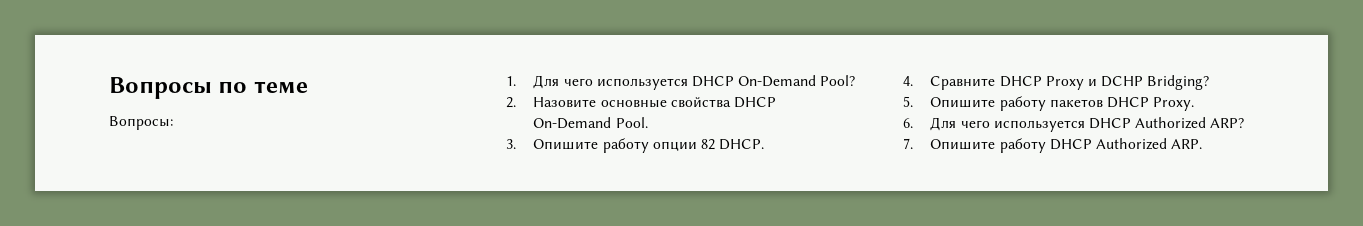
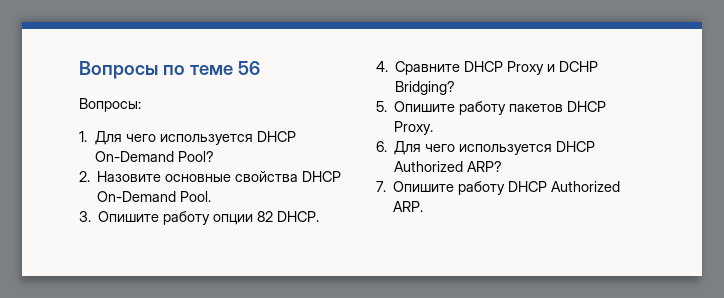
- Вопросы по теме
+ Вопросы по теме 56

